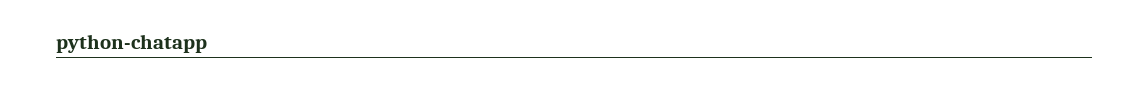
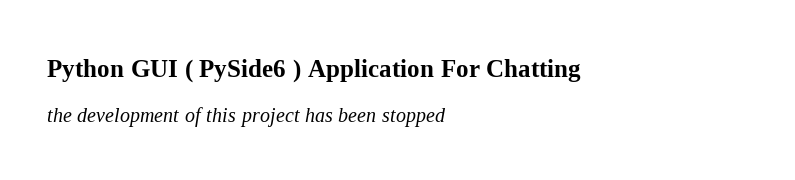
- python-chatapp
+ Python GUI ( PySide6 ) Application For Chatting
+ the development of this project has been stopped

